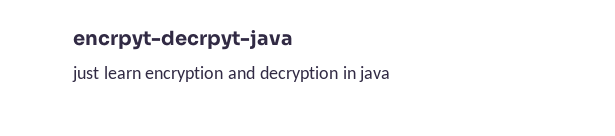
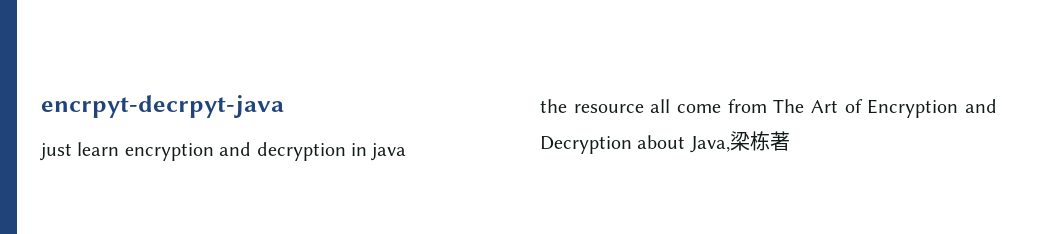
+ the resource all come from The Art of Encryption and Decryption about Java,梁栋著

